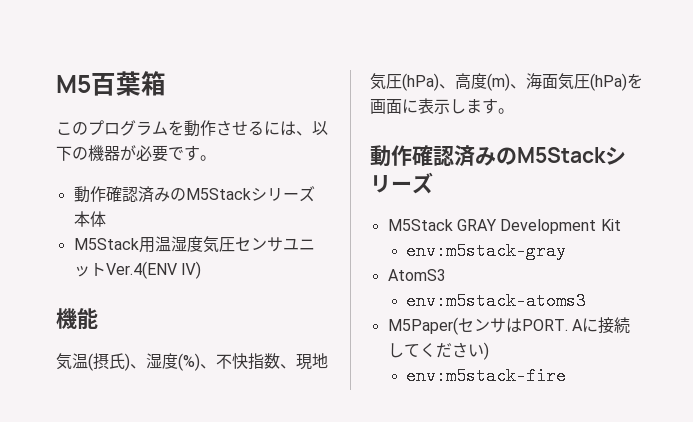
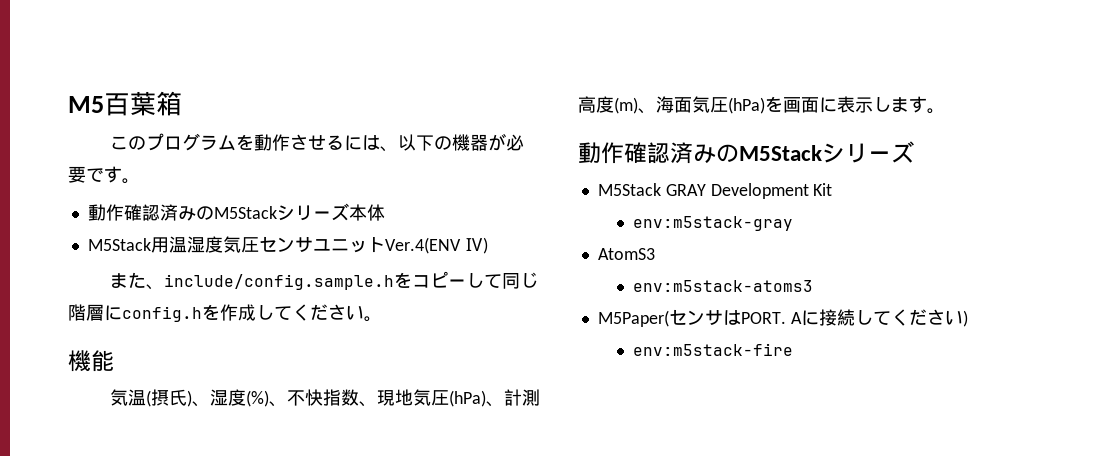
+ また、include/config.sample.hをコピーして同じ階層にconfig.hを作成してください。
- 気温(摂氏)、湿度(%)、不快指数、現地気圧(hPa)、高度(m)、海面気圧(hPa)を画面に表示します。
+ 気温(摂氏)、湿度(%)、不快指数、現地気圧(hPa)、計測高度(m)、海面気圧(hPa)を画面に表示します。

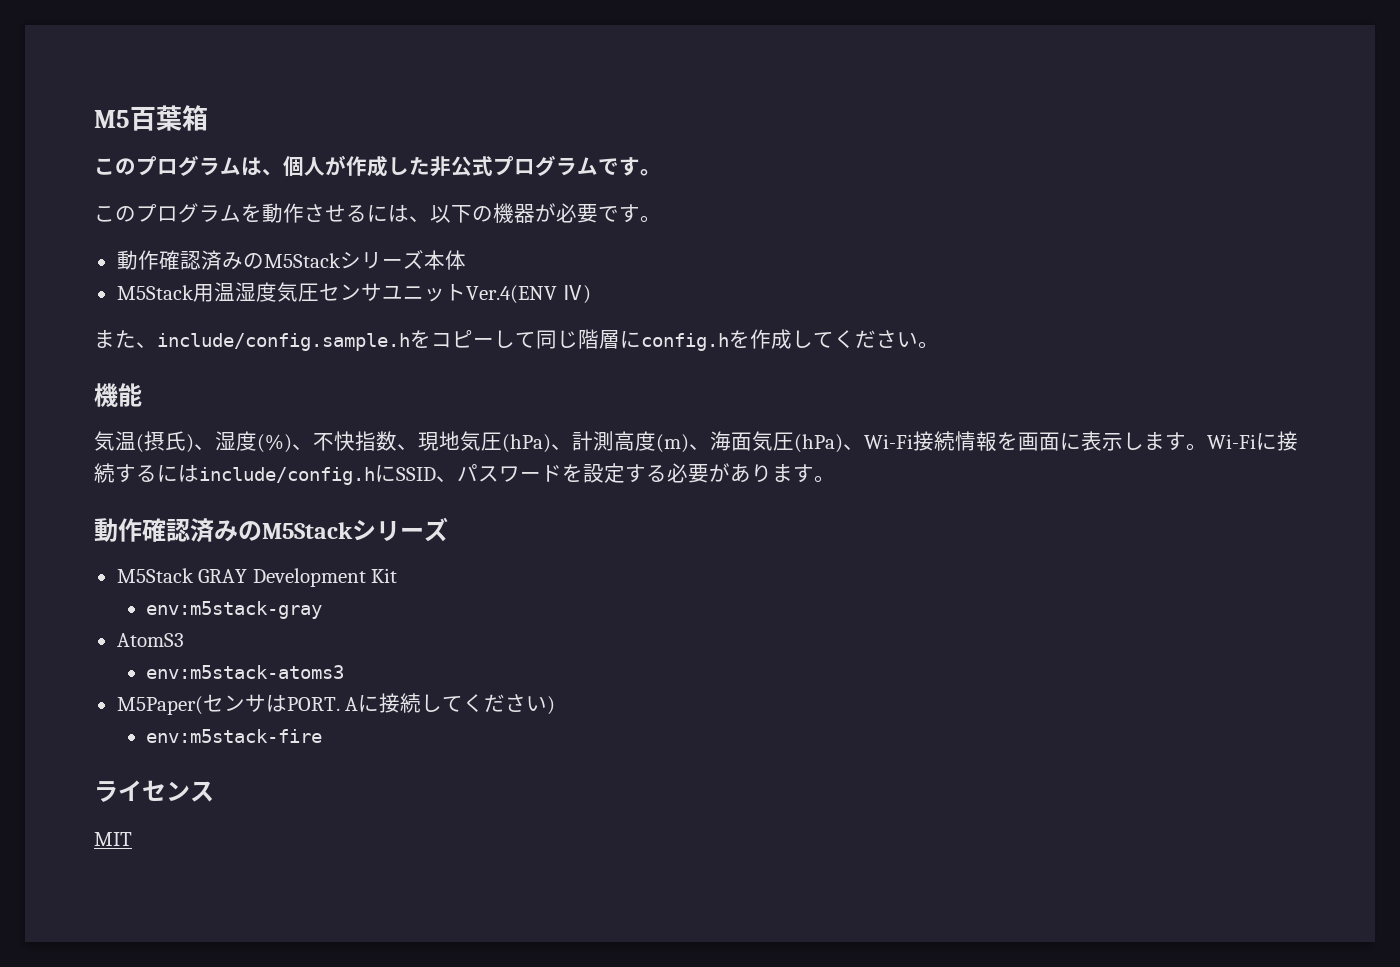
+ このプログラムは、個人が作成した非公式プログラムです。
- 気温(摂氏)、湿度(%)、不快指数、現地気圧(hPa)、計測高度(m)、海面気圧(hPa)を画面に表示します。
+ 気温(摂氏)、湿度(%)、不快指数、現地気圧(hPa)、計測高度(m)、海面気圧(hPa)、Wi-Fi接続情報を画面に表示します。Wi-Fiに接続するにはinclude/config.hにSSID、パスワードを設定する必要があります。
+ ライセンス
+ MIT

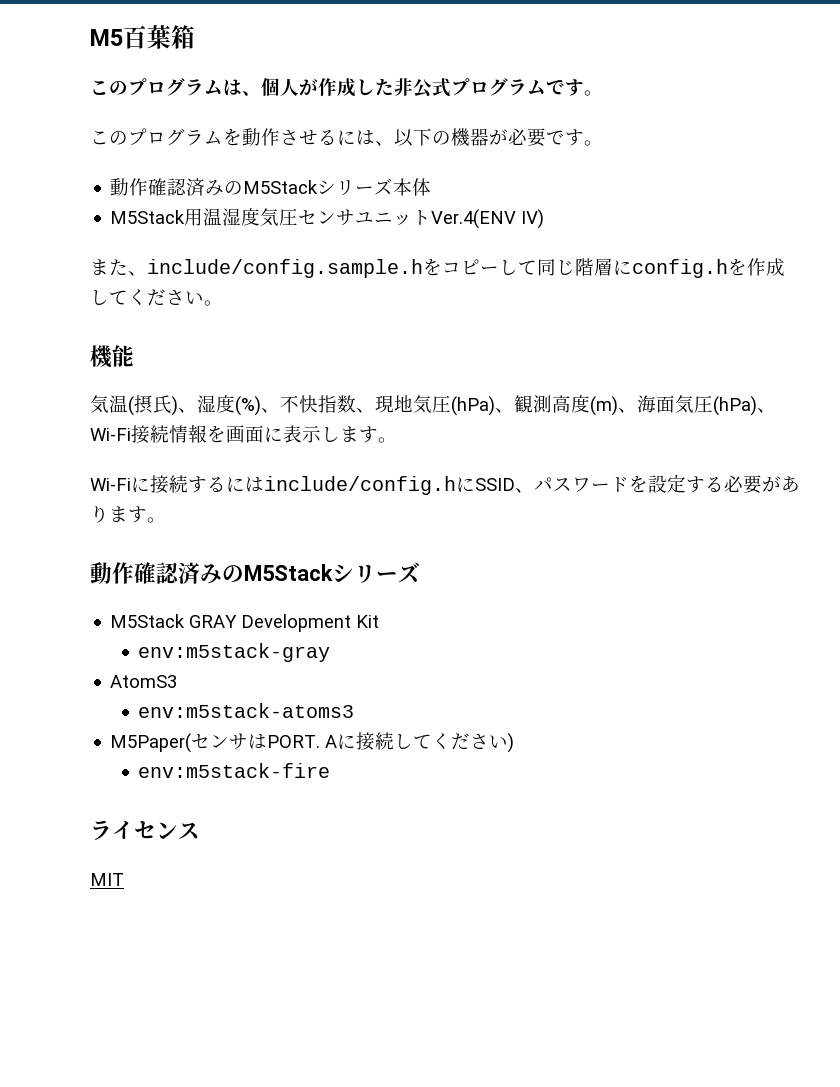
- 気温(摂氏)、湿度(%)、不快指数、現地気圧(hPa)、計測高度(m)、海面気圧(hPa)、Wi-Fi接続情報を画面に表示します。Wi-Fiに接続するにはinclude/config.hにSSID、パスワードを設定する必要があります。
+ 気温(摂氏)、湿度(%)、不快指数、現地気圧(hPa)、観測高度(m)、海面気圧(hPa)、Wi-Fi接続情報を画面に表示します。
+ Wi-Fiに接続するにはinclude/config.hにSSID、パスワードを設定する必要があります。

